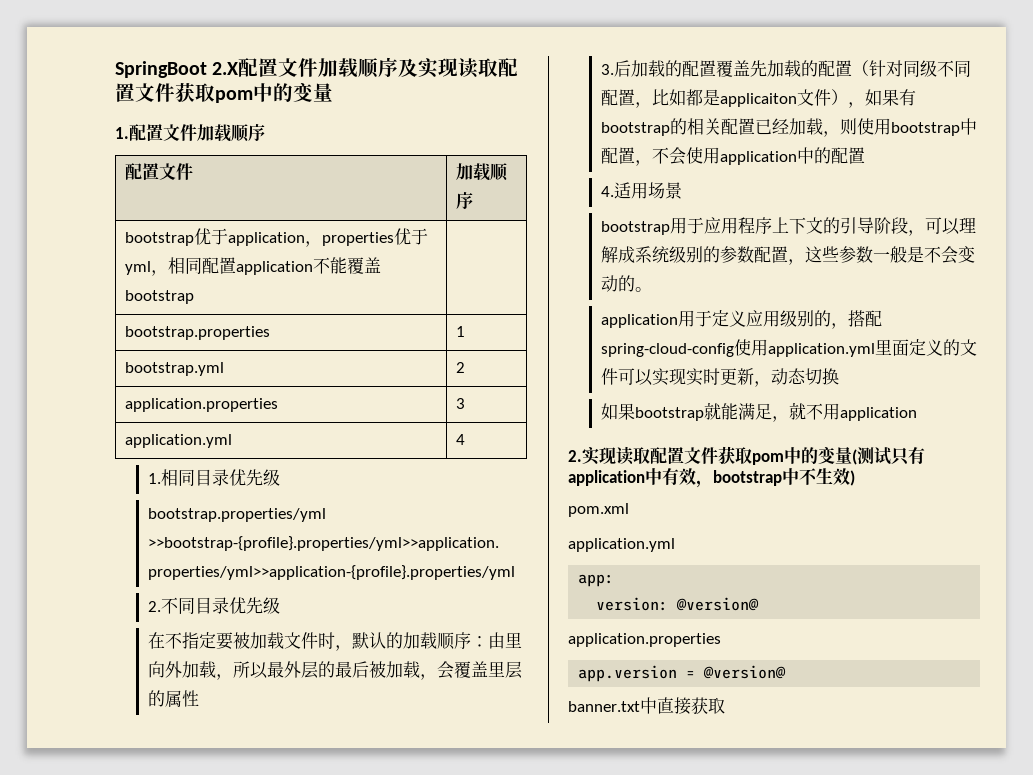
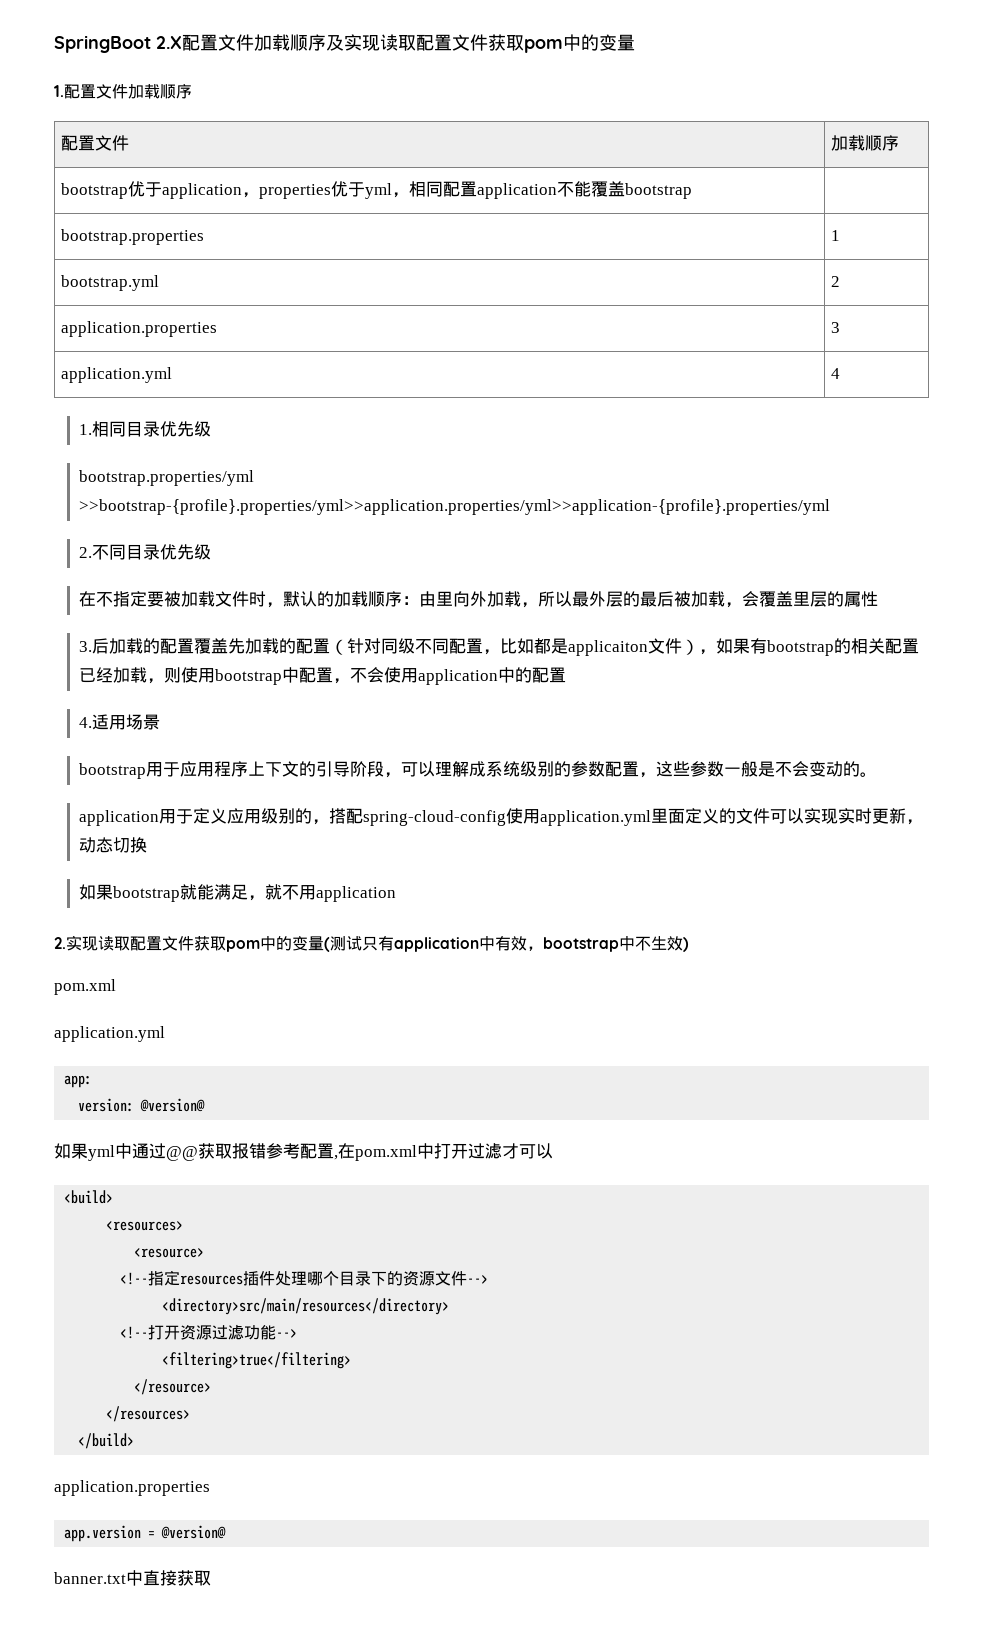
+ 如果yml中通过@@获取报错参考配置,在pom.xml中打开过滤才可以
+ <build>
+ <resources>
+ <resource>
+ <!--指定resources插件处理哪个目录下的资源文件-->
+ <directory>src/main/resources</directory>
+ <!--打开资源过滤功能-->
+ <filtering>true</filtering>
+ </resource>
+ </resources>
+ </build>

